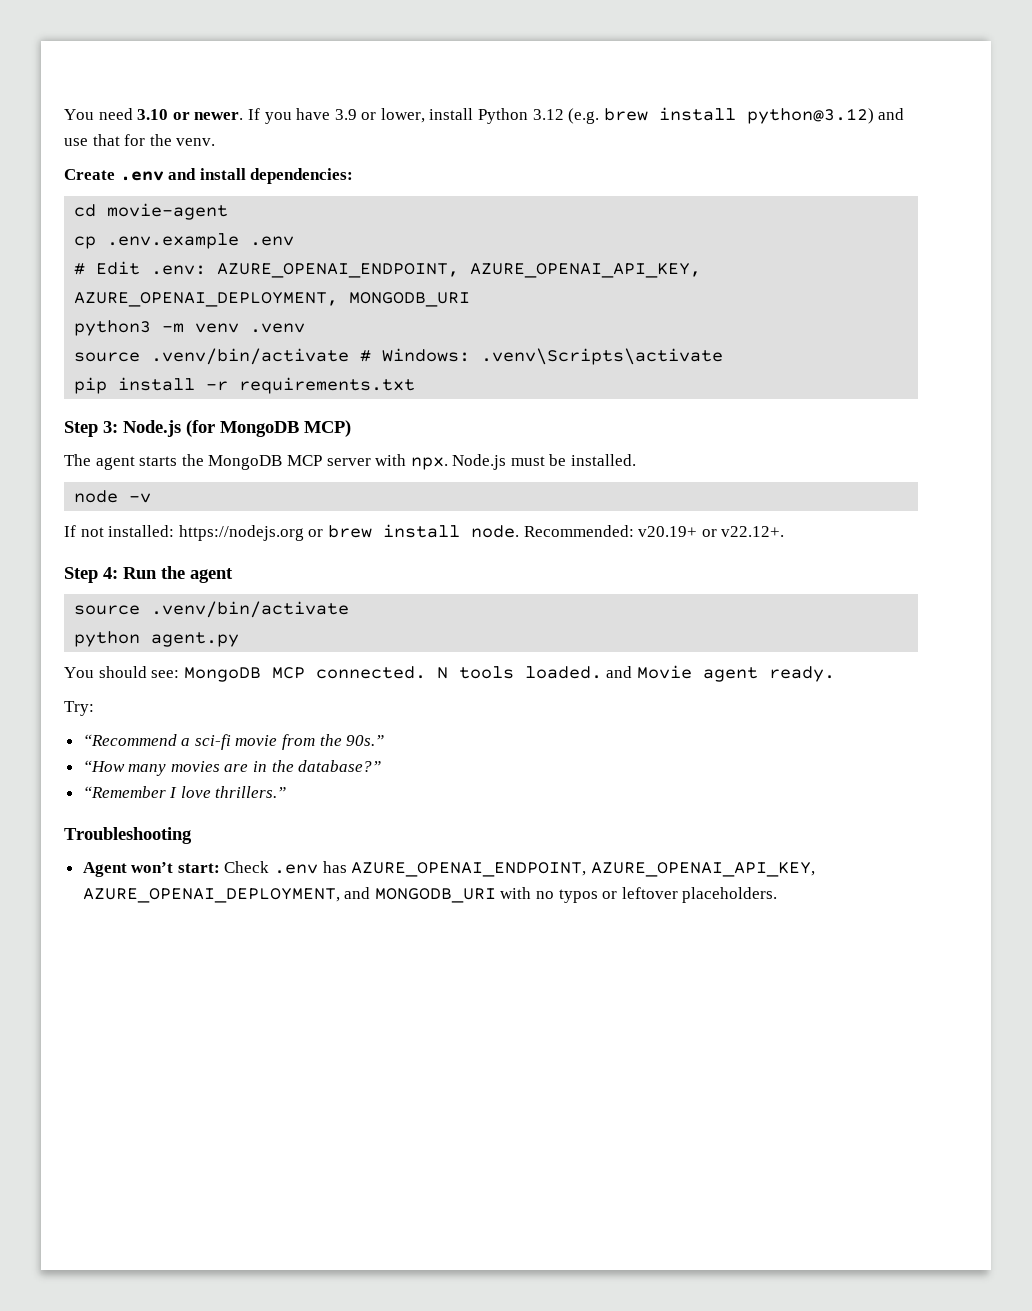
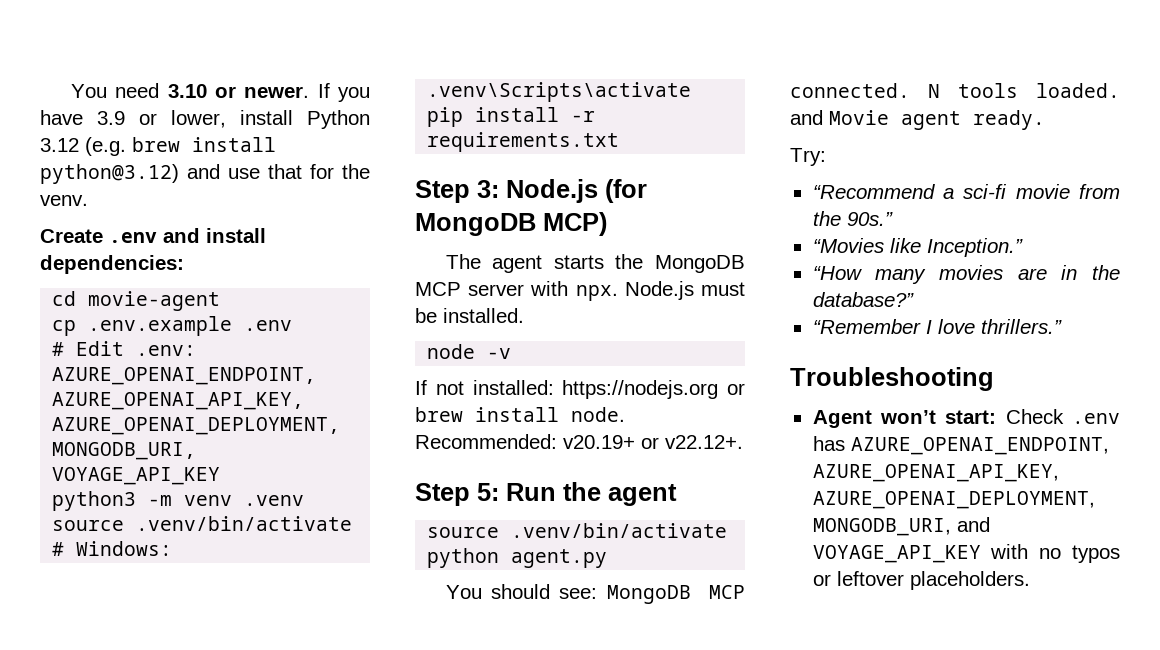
- # Edit .env: AZURE_OPENAI_ENDPOINT, AZURE_OPENAI_API_KEY, AZURE_OPENAI_DEPLOYMENT, MONGODB_URI
+ # Edit .env: AZURE_OPENAI_ENDPOINT, AZURE_OPENAI_API_KEY, AZURE_OPENAI_DEPLOYMENT, MONGODB_URI, VOYAGE_API_KEY
- Step 4: Run the agent
+ Step 5: Run the agent
+ “Movies like Inception.”
- Agent won’t start: Check .env has AZURE_OPENAI_ENDPOINT, AZURE_OPENAI_API_KEY, AZURE_OPENAI_DEPLOYMENT, and MONGODB_URI with no typos or leftover placeholders.
+ Agent won’t start: Check .env has AZURE_OPENAI_ENDPOINT, AZURE_OPENAI_API_KEY, AZURE_OPENAI_DEPLOYMENT, MONGODB_URI, and VOYAGE_API_KEY with no typos or leftover placeholders.

